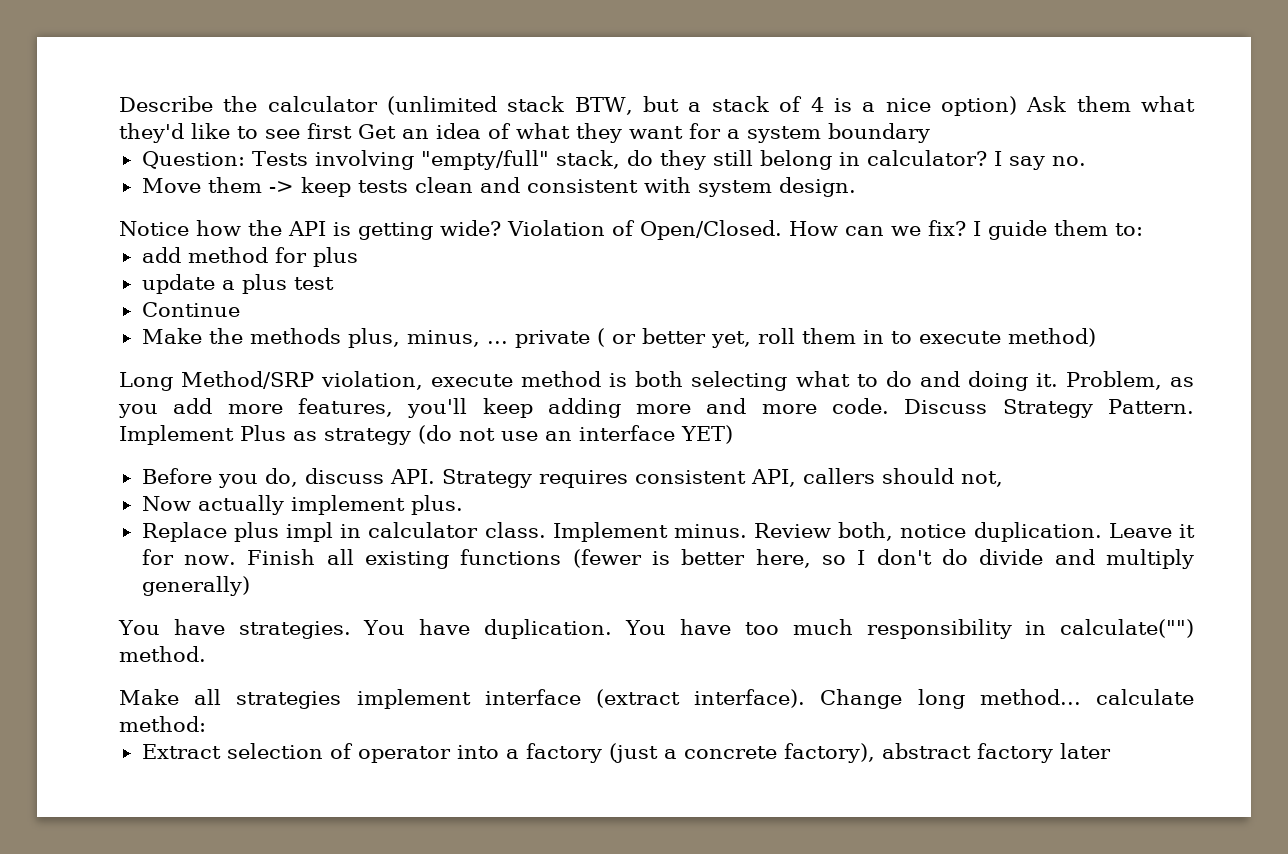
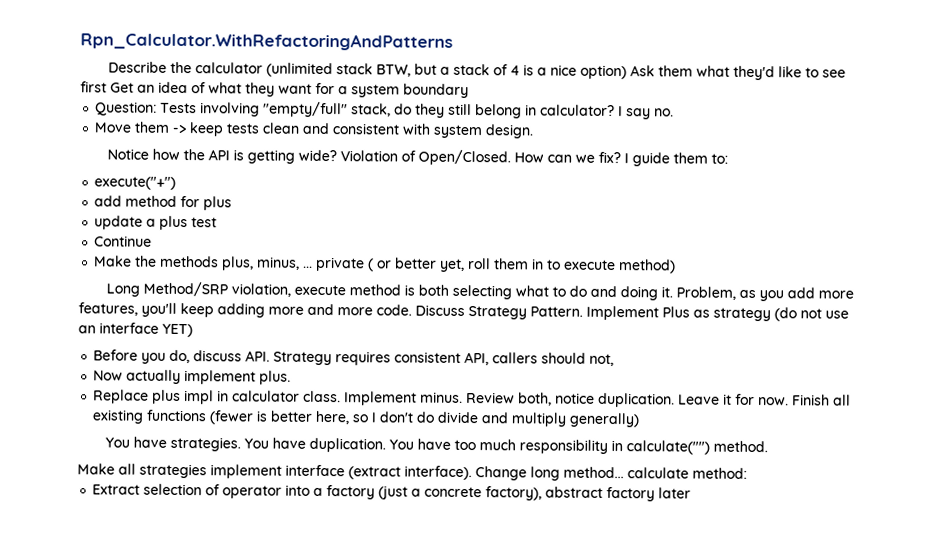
+ Rpn_Calculator.WithRefactoringAndPatterns
+ execute("+")

